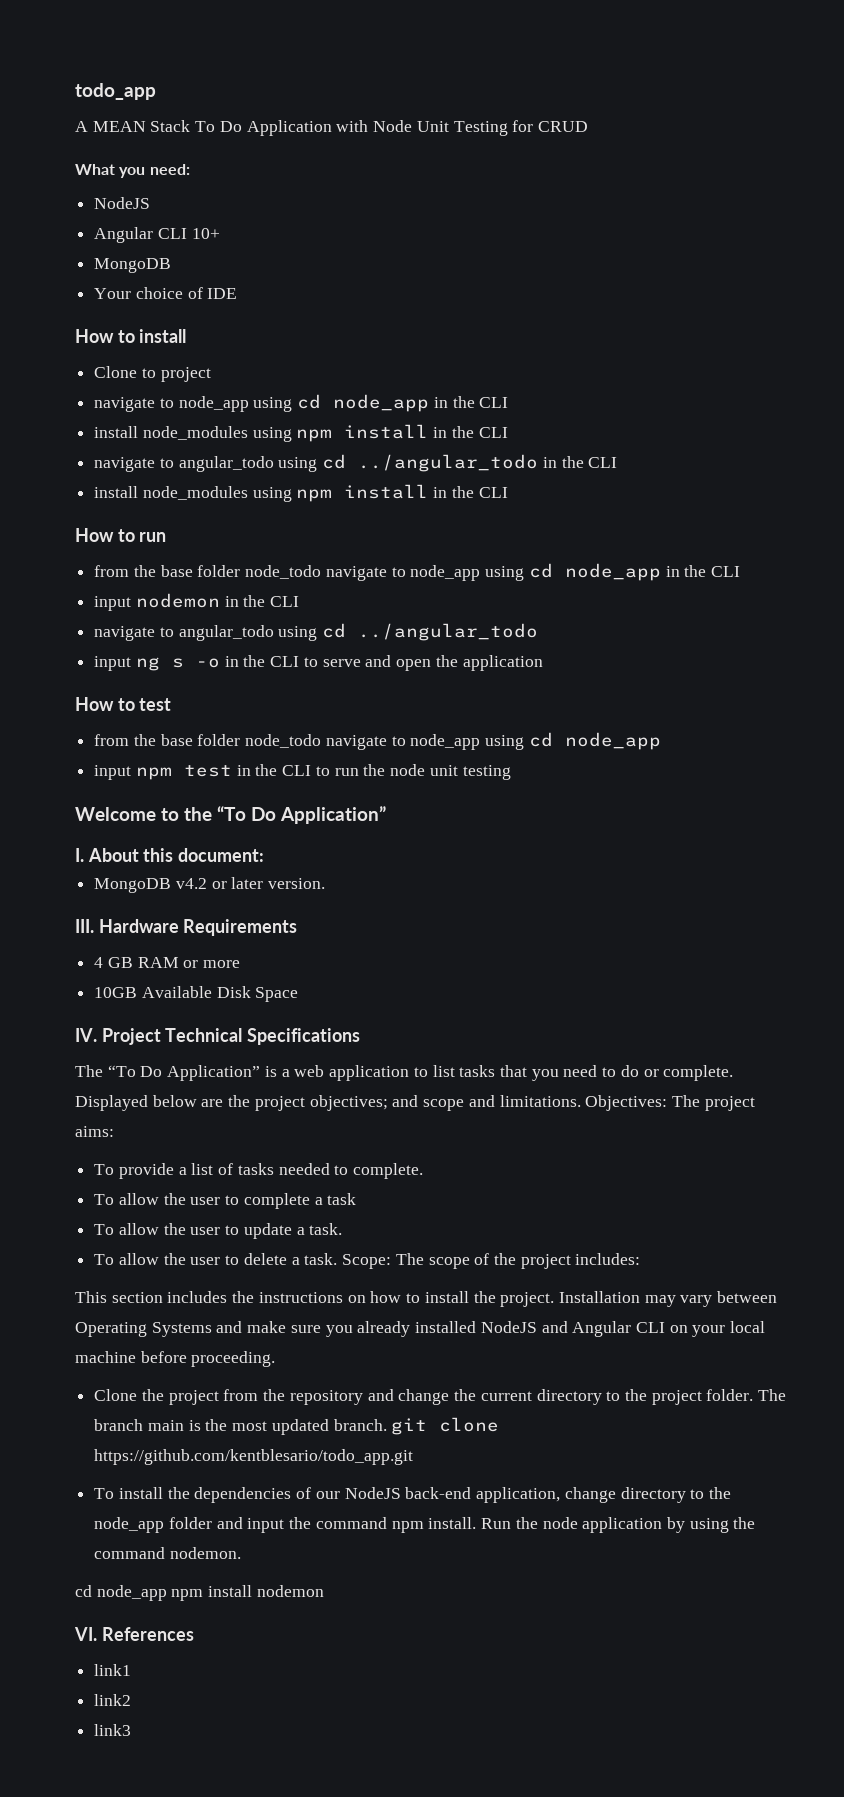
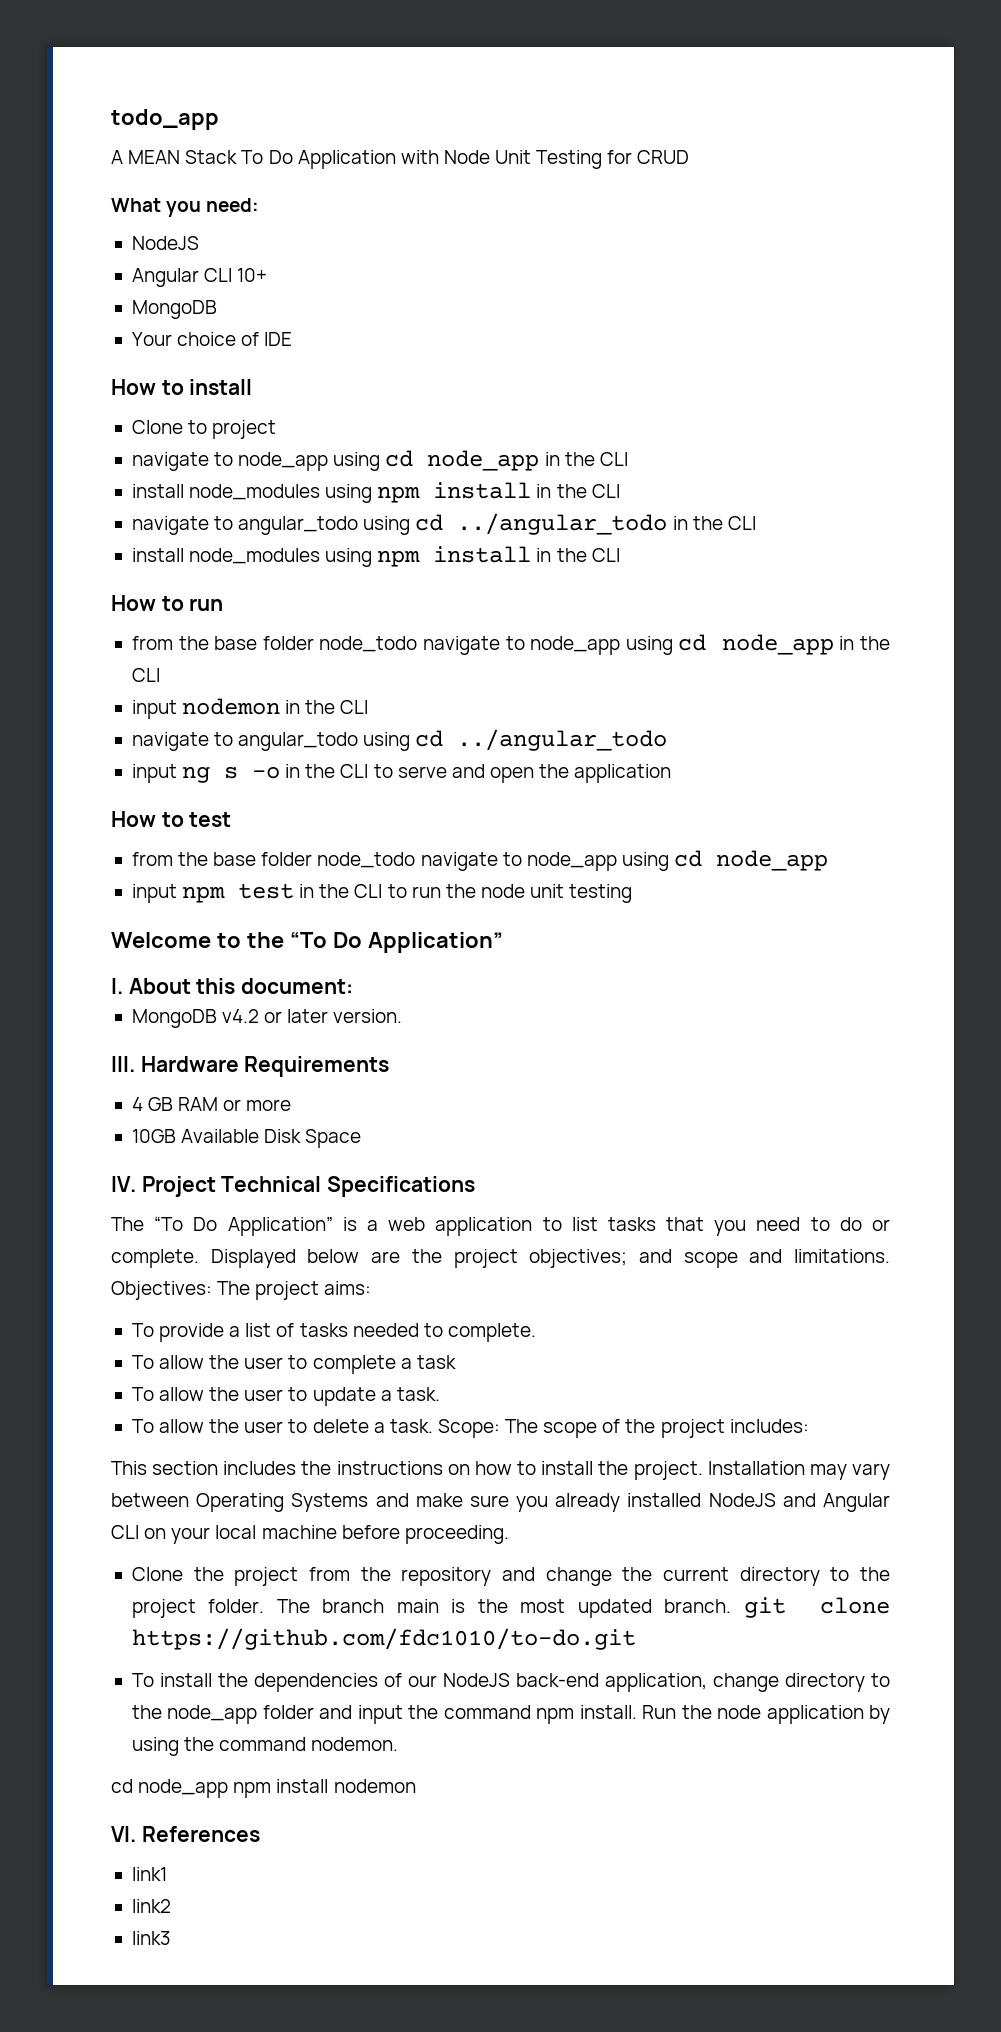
- The branch main is the most updated branch. git clone https://github.com/kentblesario/todo_app.git
+ The branch main is the most updated branch. git clone https://github.com/fdc1010/to-do.git

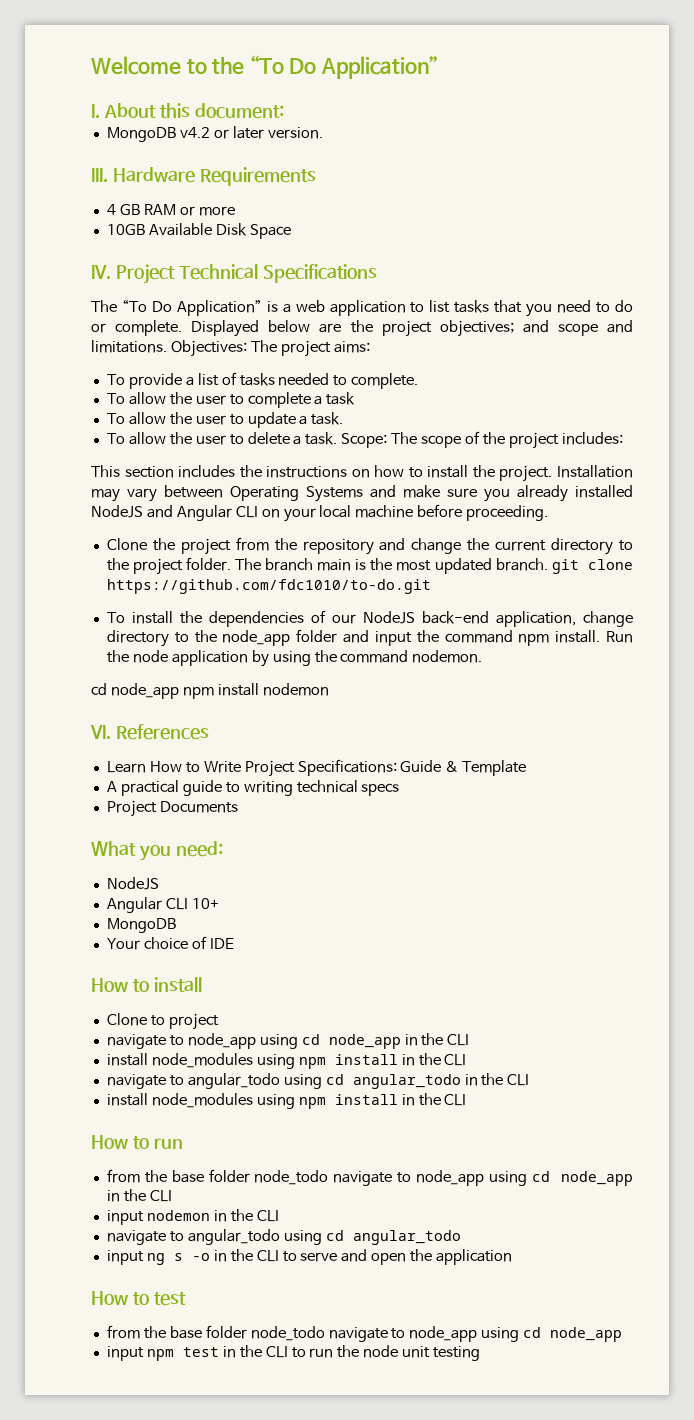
- todo_app
- A MEAN Stack To Do Application with Node Unit Testing for CRUD
- What you need:
- NodeJS
- Angular CLI 10+
- MongoDB
- Your choice of IDE
- How to install
- Clone to project
- navigate to node_app using cd node_app in the CLI
- install node_modules using npm install in the CLI
- navigate to angular_todo using cd ../angular_todo in the CLI
- install node_modules using npm install in the CLI
- How to run
- from the base folder node_todo navigate to node_app using cd node_app in the CLI
- input nodemon in the CLI
- navigate to angular_todo using cd ../angular_todo
- input ng s -o in the CLI to serve and open the application
- How to test
- from the base folder node_todo navigate to node_app using cd node_app
- input npm test in the CLI to run the node unit testing
- link1
- link2
- link3
+ Learn How to Write Project Specifications: Guide & Template
+ A practical guide to writing technical specs
+ Project Documents
+ What you need:
+ NodeJS
+ Angular CLI 10+
+ MongoDB
+ Your choice of IDE
+ How to install
+ Clone to project
+ navigate to node_app using cd node_app in the CLI
+ install node_modules using npm install in the CLI
+ navigate to angular_todo using cd angular_todo in the CLI
+ install node_modules using npm install in the CLI
+ How to run
+ from the base folder node_todo navigate to node_app using cd node_app in the CLI
+ input nodemon in the CLI
+ navigate to angular_todo using cd angular_todo
+ input ng s -o in the CLI to serve and open the application
+ How to test
+ from the base folder node_todo navigate to node_app using cd node_app
+ input npm test in the CLI to run the node unit testing

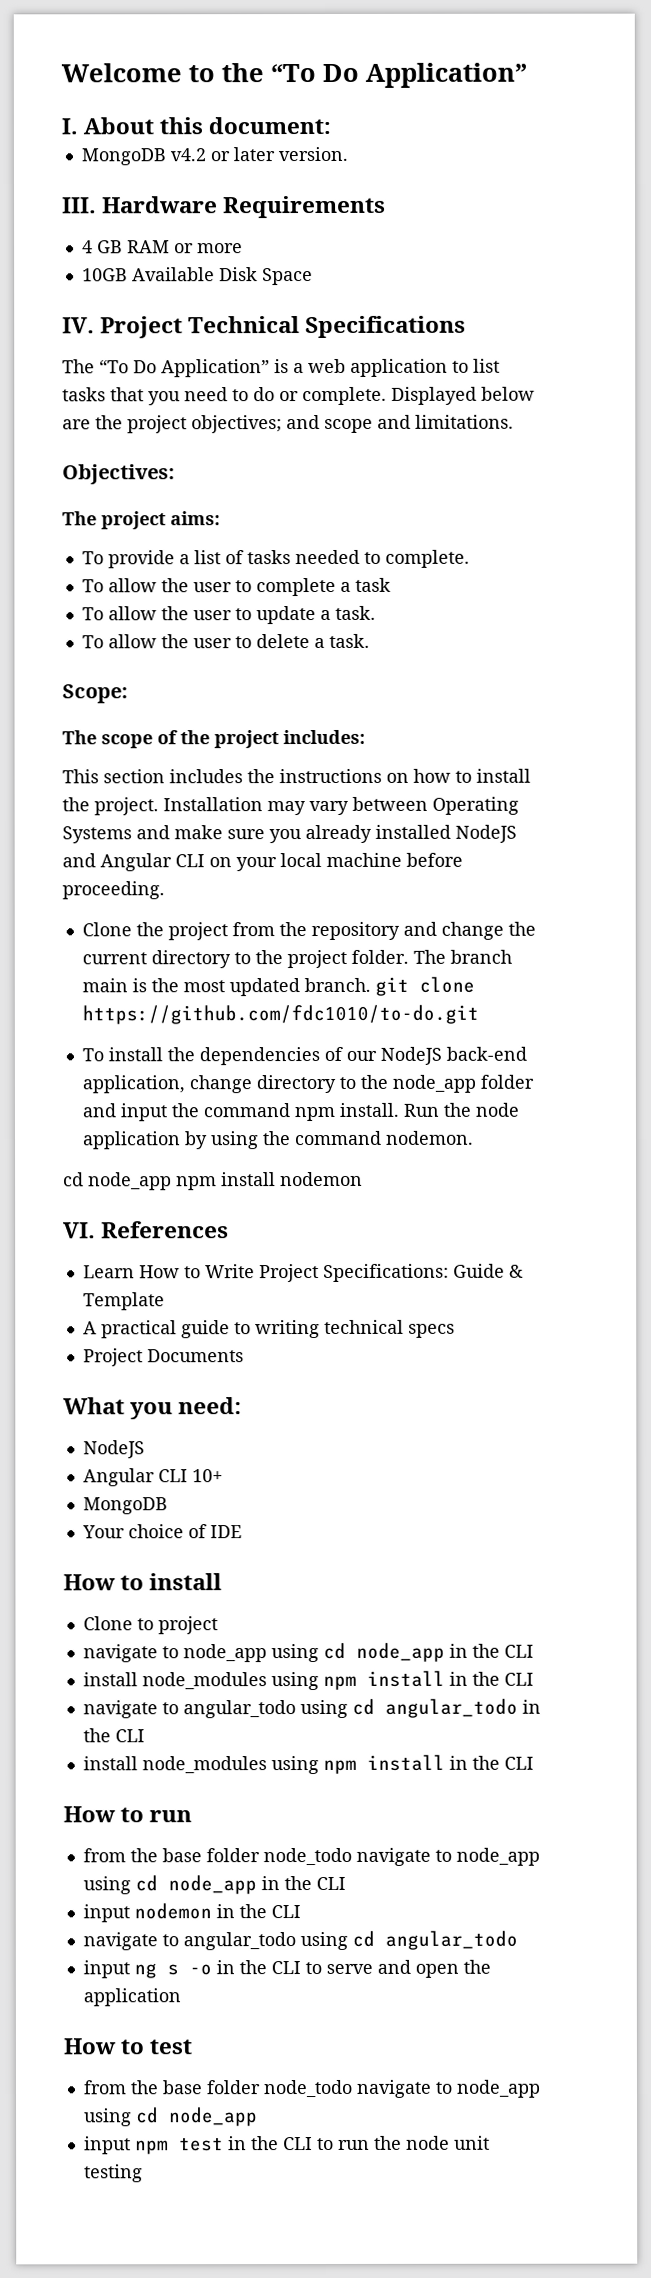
- Displayed below are the project objectives; and scope and limitations. Objectives: The project aims:
+ Displayed below are the project objectives; and scope and limitations.
+ Objectives:
+ The project aims:
- To allow the user to delete a task. Scope: The scope of the project includes:
+ To allow the user to delete a task.
+ Scope:
+ The scope of the project includes:

